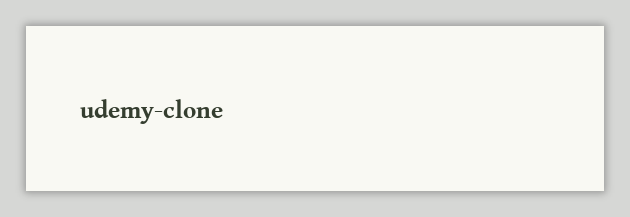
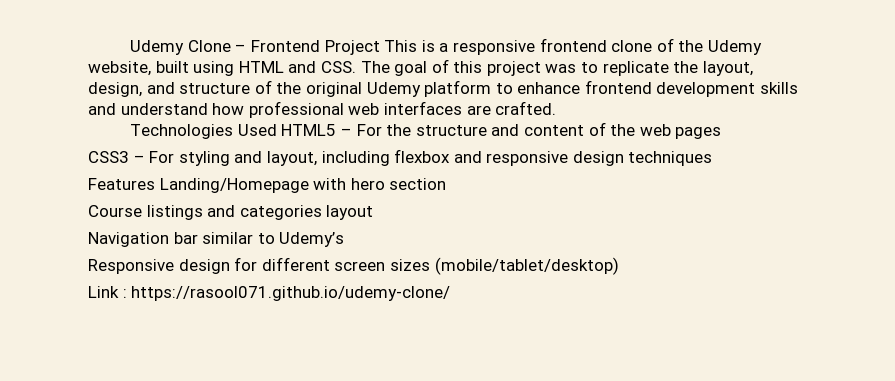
- udemy-clone
+ Udemy Clone – Frontend Project This is a responsive frontend clone of the Udemy website, built using HTML and CSS. The goal of this project was to replicate the layout, design, and structure of the original Udemy platform to enhance frontend development skills and understand how professional web interfaces are crafted.
+ Technologies Used HTML5 – For the structure and content of the web pages
+ CSS3 – For styling and layout, including flexbox and responsive design techniques
+ Features Landing/Homepage with hero section
+ Course listings and categories layout
+ Navigation bar similar to Udemy’s
+ Responsive design for different screen sizes (mobile/tablet/desktop)
+ Link : https://rasool071.github.io/udemy-clone/

